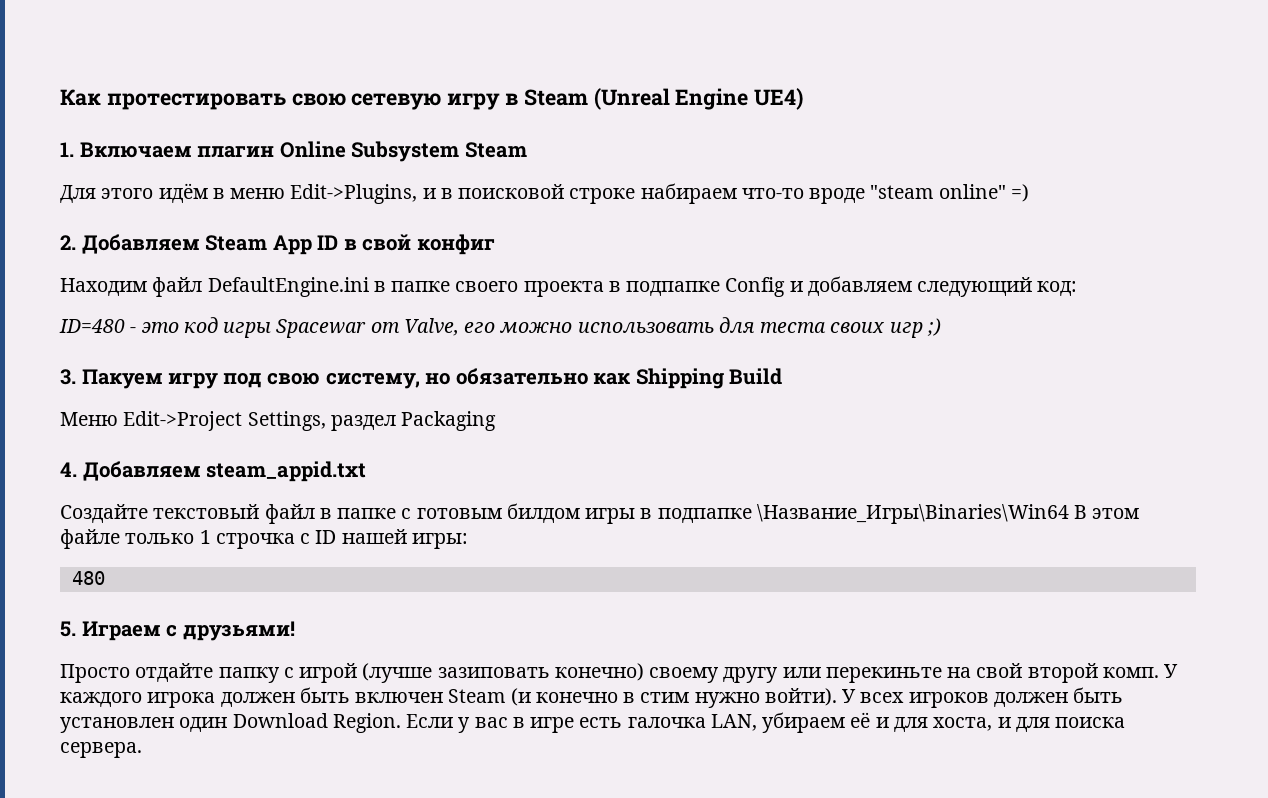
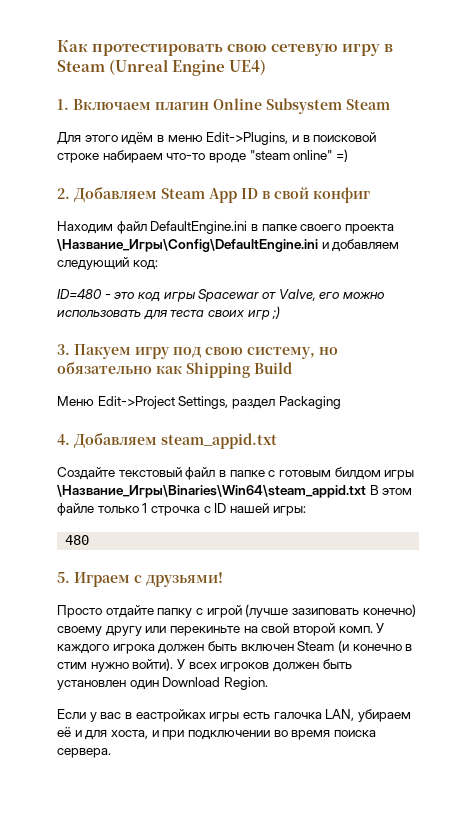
- Находим файл DefaultEngine.ini в папке своего проекта в подпапке Config и добавляем следующий код:
+ Находим файл DefaultEngine.ini в папке своего проекта \Название_Игры\Config\DefaultEngine.ini и добавляем следующий код:
- Создайте текстовый файл в папке с готовым билдом игры в подпапке \Название_Игры\Binaries\Win64 В этом файле только 1 строчка с ID нашей игры:
+ Создайте текстовый файл в папке с готовым билдом игры \Название_Игры\Binaries\Win64\steam_appid.txt В этом файле только 1 строчка с ID нашей игры:
- У всех игроков должен быть установлен один Download Region. Если у вас в игре есть галочка LAN, убираем её и для хоста, и для поиска сервера.
+ У всех игроков должен быть установлен один Download Region.
+ Если у вас в еастройках игры есть галочка LAN, убираем её и для хоста, и при подключении во время поиска сервера.

